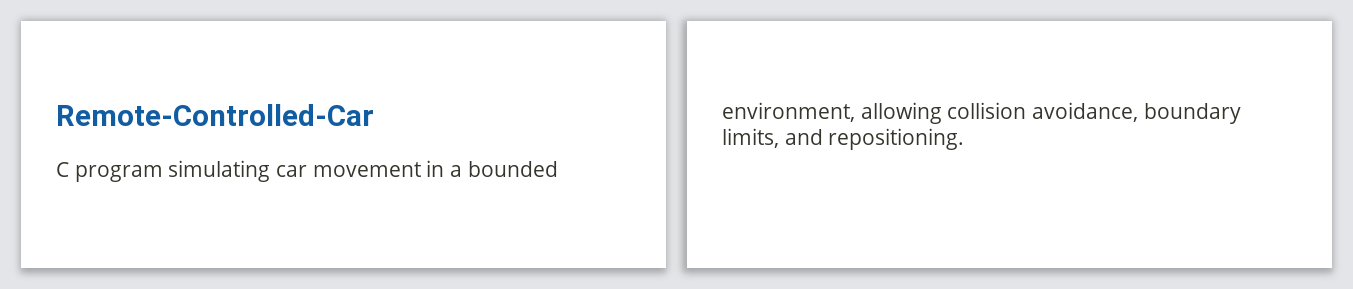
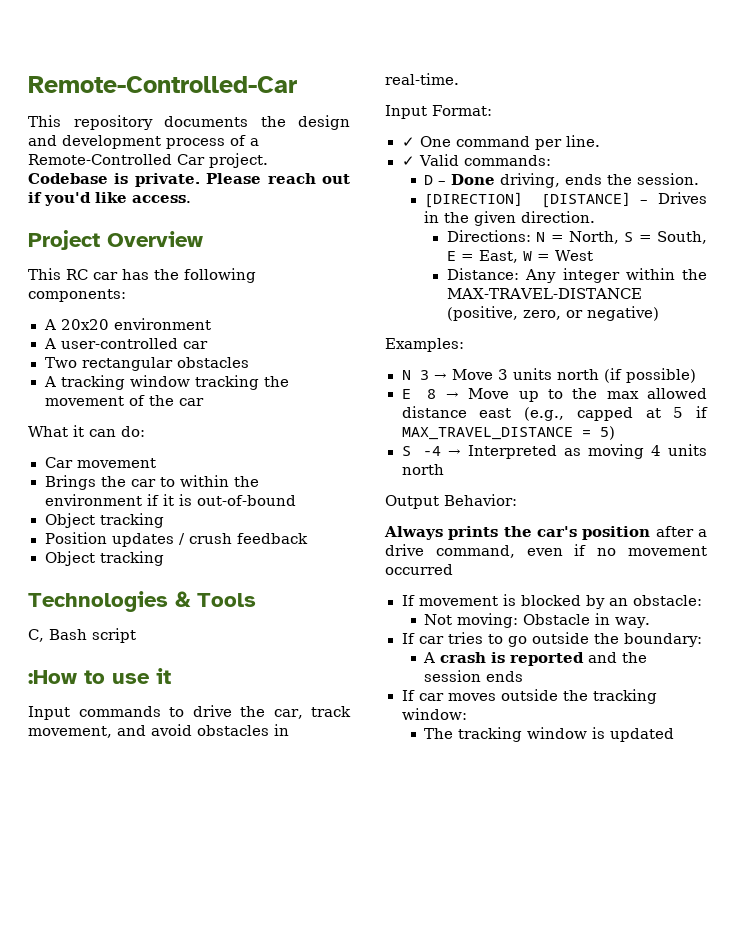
- C program simulating car movement in a bounded environment, allowing collision avoidance, boundary limits, and repositioning.
+ This repository documents the design and development process of a Remote-Controlled Car project. Codebase is private. Please reach out if you'd like access.
+ Project Overview
+ This RC car has the following components:
+ A 20x20 environment
+ A user-controlled car
+ Two rectangular obstacles
+ A tracking window tracking the movement of the car
+ What it can do:
+ Car movement
+ Brings the car to within the environment if it is out-of-bound
+ Object tracking
+ Position updates / crush feedback
+ Object tracking
+ Technologies & Tools
+ C, Bash script
+ :How to use it
+ Input commands to drive the car, track movement, and avoid obstacles in real-time.
+ Input Format:
+ ✓ One command per line.
+ ✓ Valid commands:
+ D – Done driving, ends the session.
+ [DIRECTION] [DISTANCE] – Drives in the given direction.
+ Directions: N = North, S = South, E = East, W = West
+ Distance: Any integer within the MAX-TRAVEL-DISTANCE (positive, zero, or negative)
+ Examples:
+ N 3 → Move 3 units north (if possible)
+ E 8 → Move up to the max allowed distance east (e.g., capped at 5 if MAX_TRAVEL_DISTANCE = 5)
+ S -4 → Interpreted as moving 4 units north
+ Output Behavior:
+ Always prints the car's position after a drive command, even if no movement occurred
+ If movement is blocked by an obstacle:
+ Not moving: Obstacle in way.
+ If car tries to go outside the boundary:
+ A crash is reported and the session ends
+ If car moves outside the tracking window:
+ The tracking window is updated

